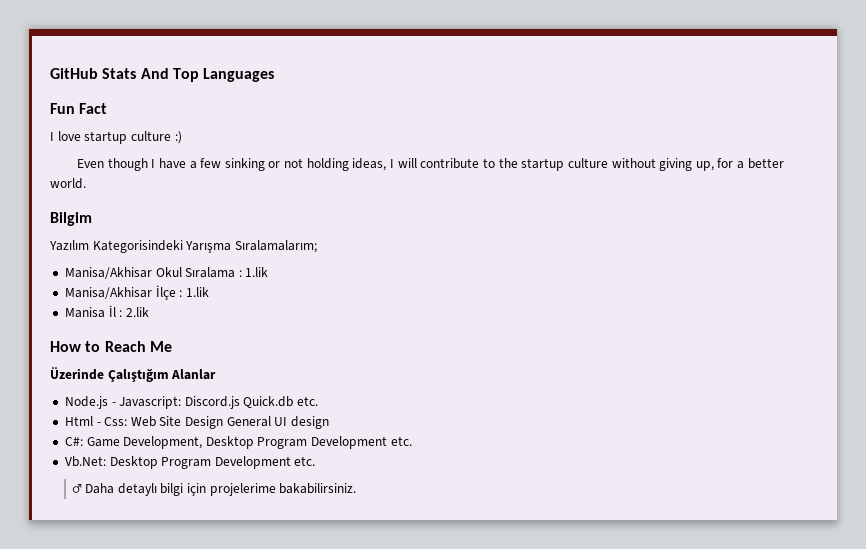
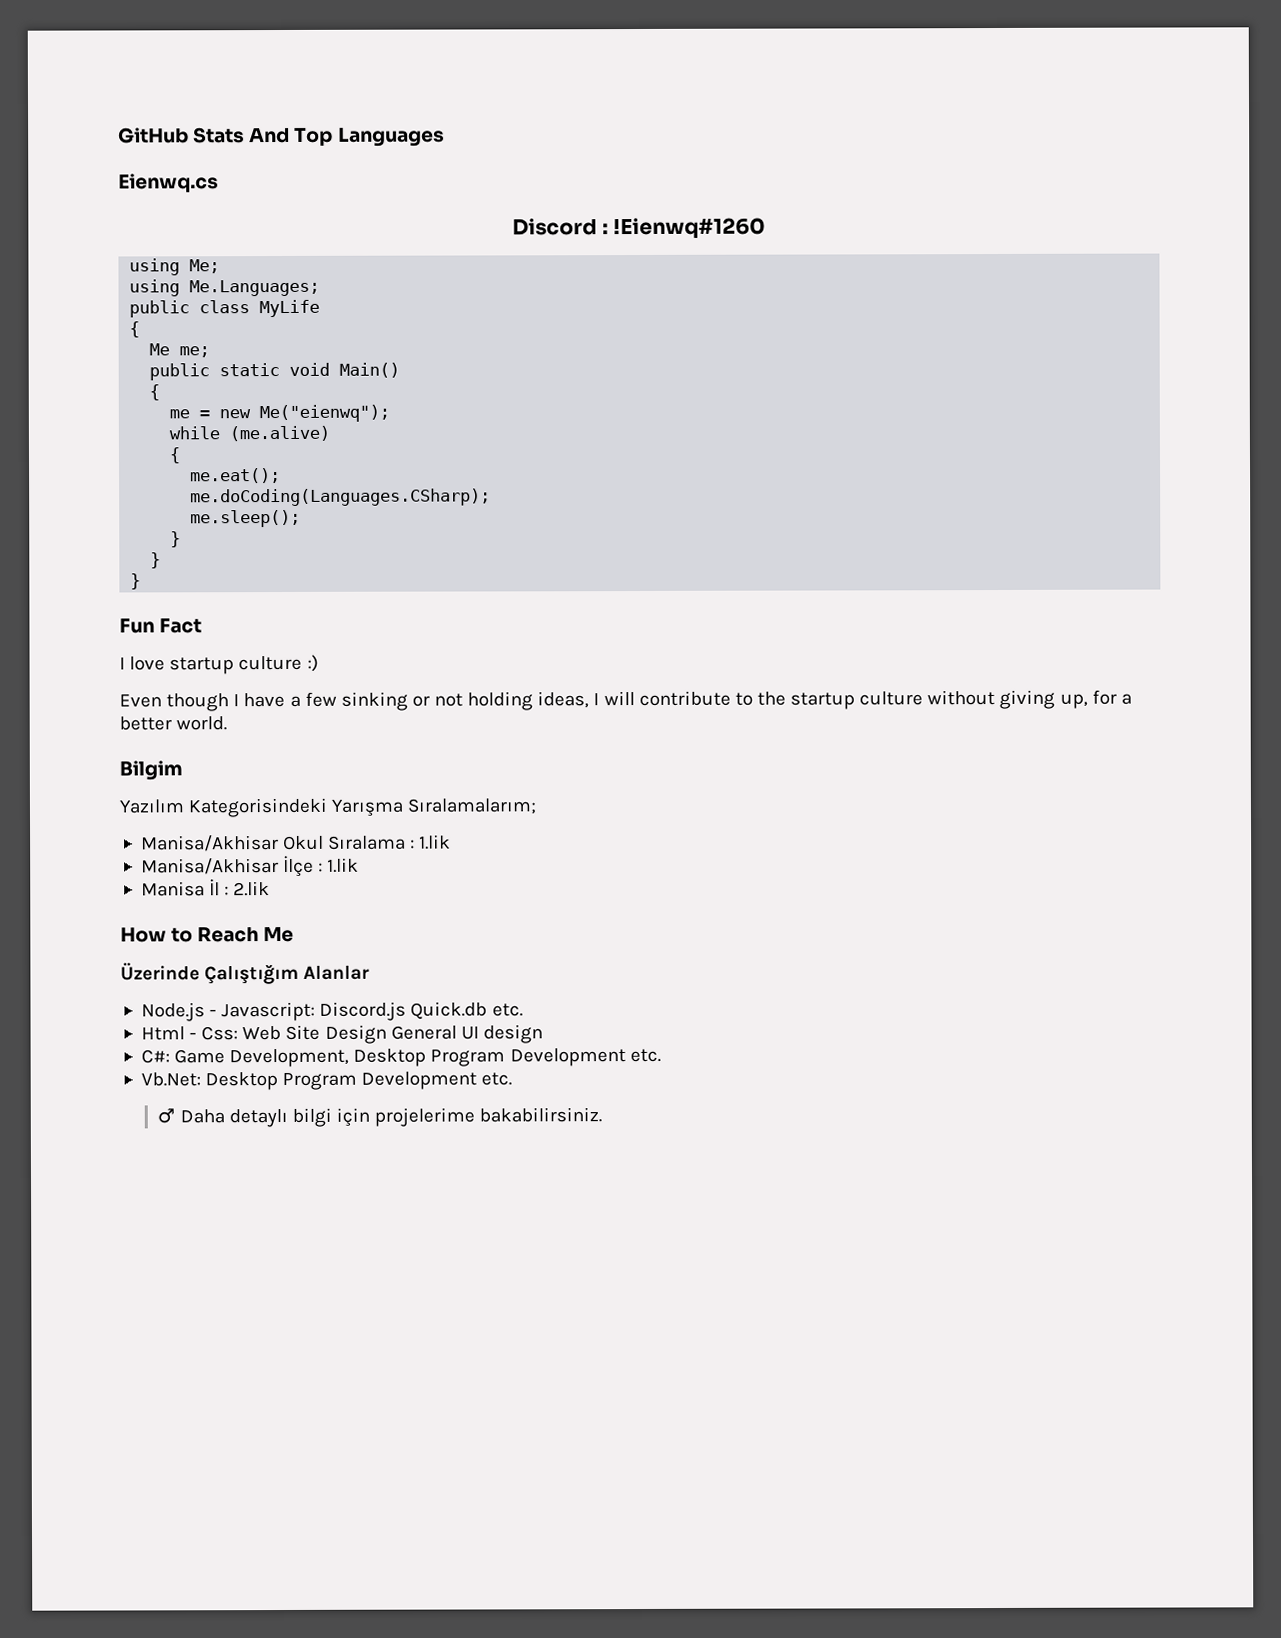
+ Eienwq.cs
+ Discord : !Eienwq#1260
+ using Me;
+ using Me.Languages;
+ public class MyLife
+ {
+ Me me;
+ public static void Main()
+ {
+ me = new Me("eienwq");
+ while (me.alive)
+ {
+ me.eat();
+ me.doCoding(Languages.CSharp);
+ me.sleep();
+ }
+ }
+ }

